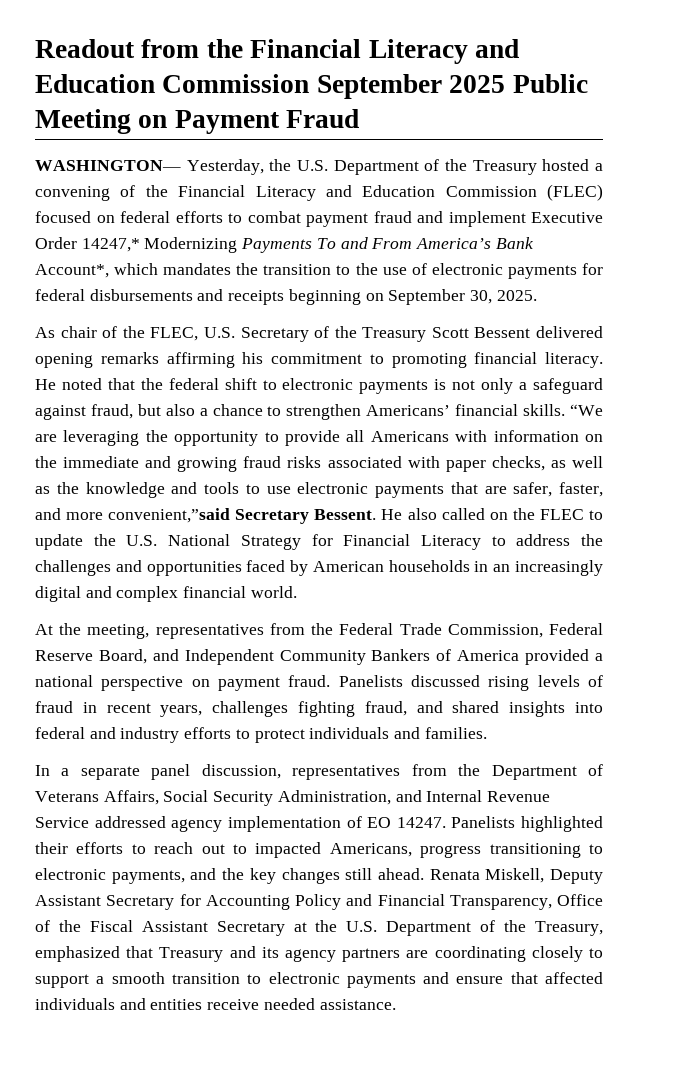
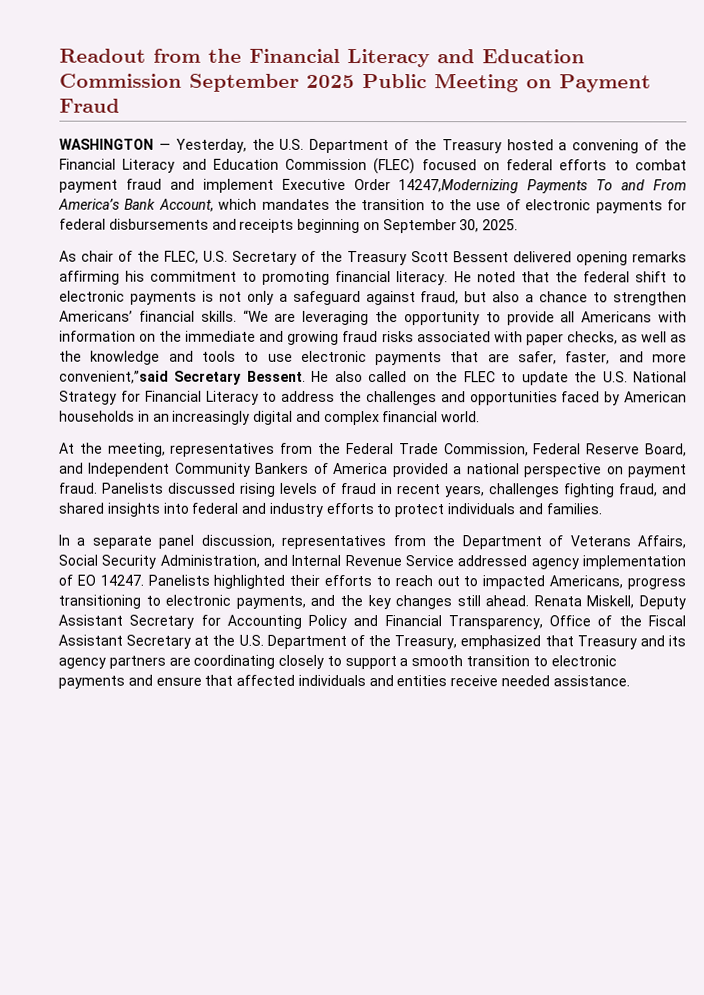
- WASHINGTON— Yesterday, the U.S. Department of the Treasury hosted a convening of the Financial Literacy and Education Commission (FLEC) focused on federal efforts to combat payment fraud and implement Executive Order 14247,* Modernizing Payments To and From America’s Bank Account*, which mandates the transition to the use of electronic payments for federal disbursements and receipts beginning on September 30, 2025.
+ WASHINGTON — Yesterday, the U.S. Department of the Treasury hosted a convening of the Financial Literacy and Education Commission (FLEC) focused on federal efforts to combat payment fraud and implement Executive Order 14247,Modernizing Payments To and From America’s Bank Account, which mandates the transition to the use of electronic payments for federal disbursements and receipts beginning on September 30, 2025.

